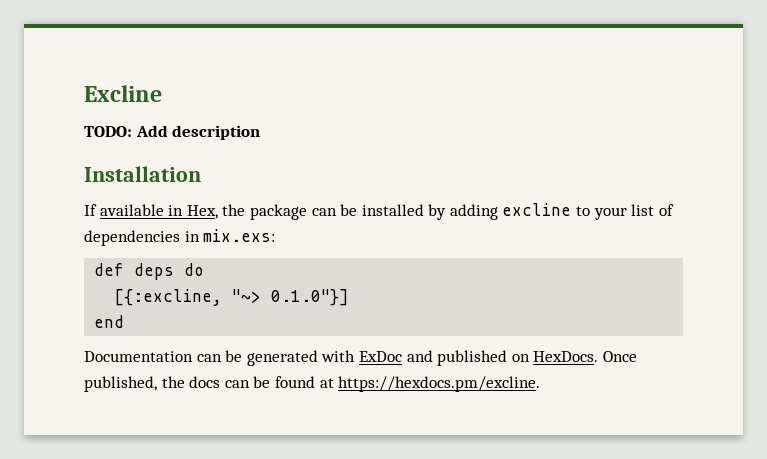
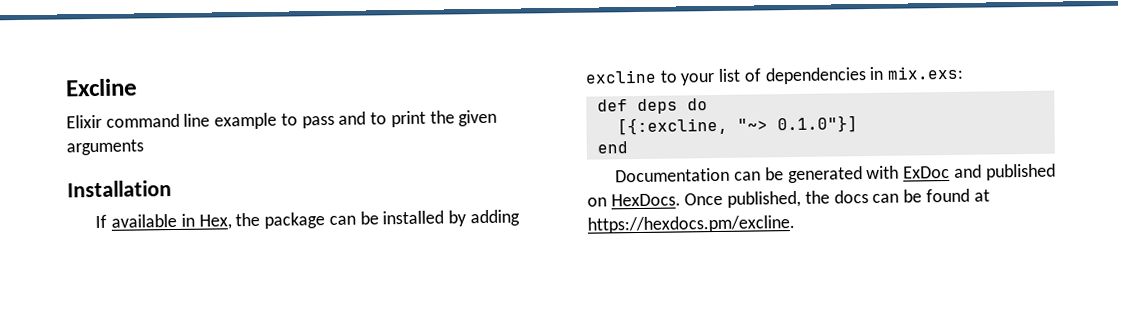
- TODO: Add description
+ Elixir command line example to pass and to print the given arguments

